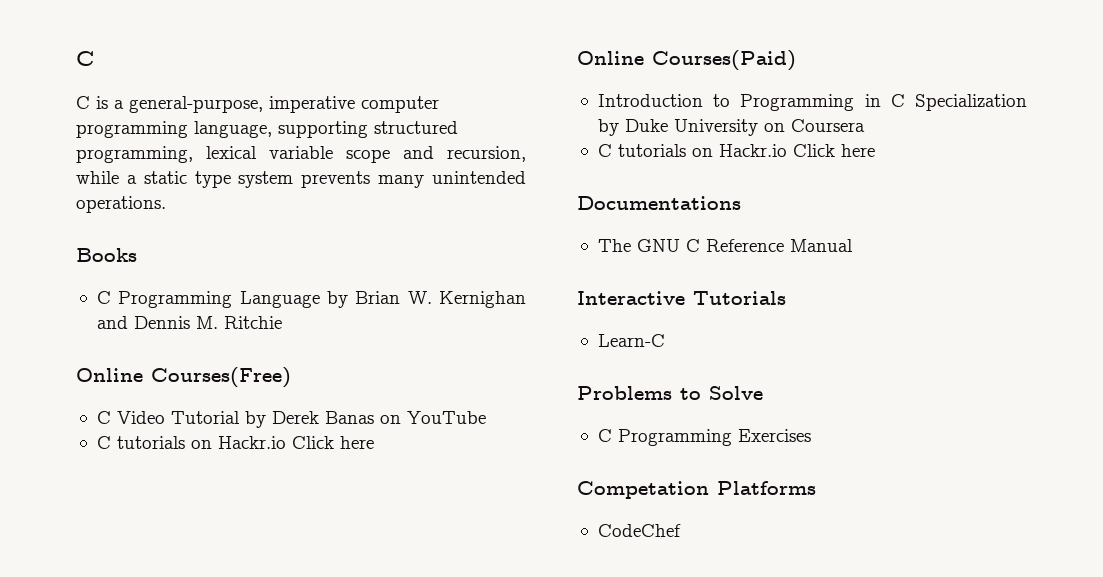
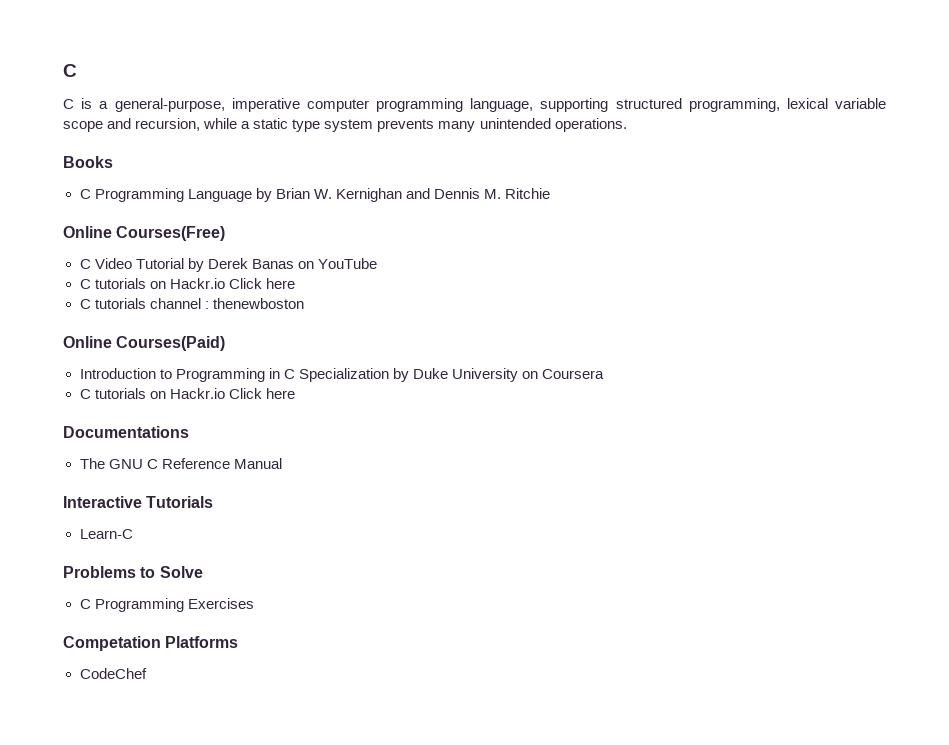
+ C tutorials channel : thenewboston

